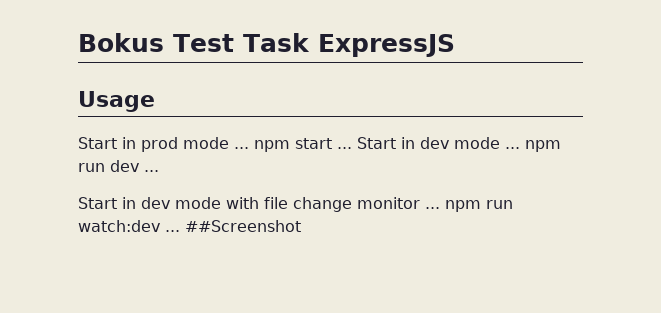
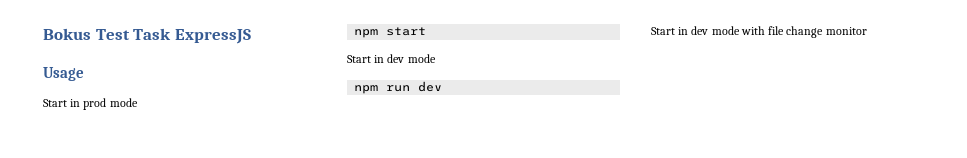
- Start in prod mode ... npm start ... Start in dev mode ... npm run dev ...
+ Start in prod mode
+ npm start
+ Start in dev mode
+ npm run dev
- Start in dev mode with file change monitor ... npm run watch:dev ... ##Screenshot
+ Start in dev mode with file change monitor

